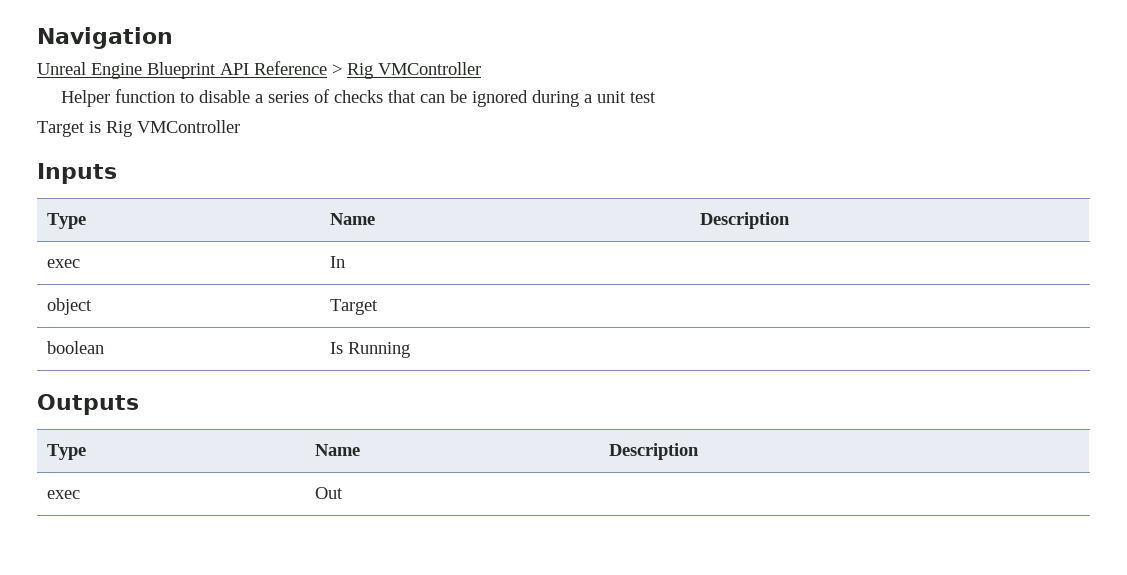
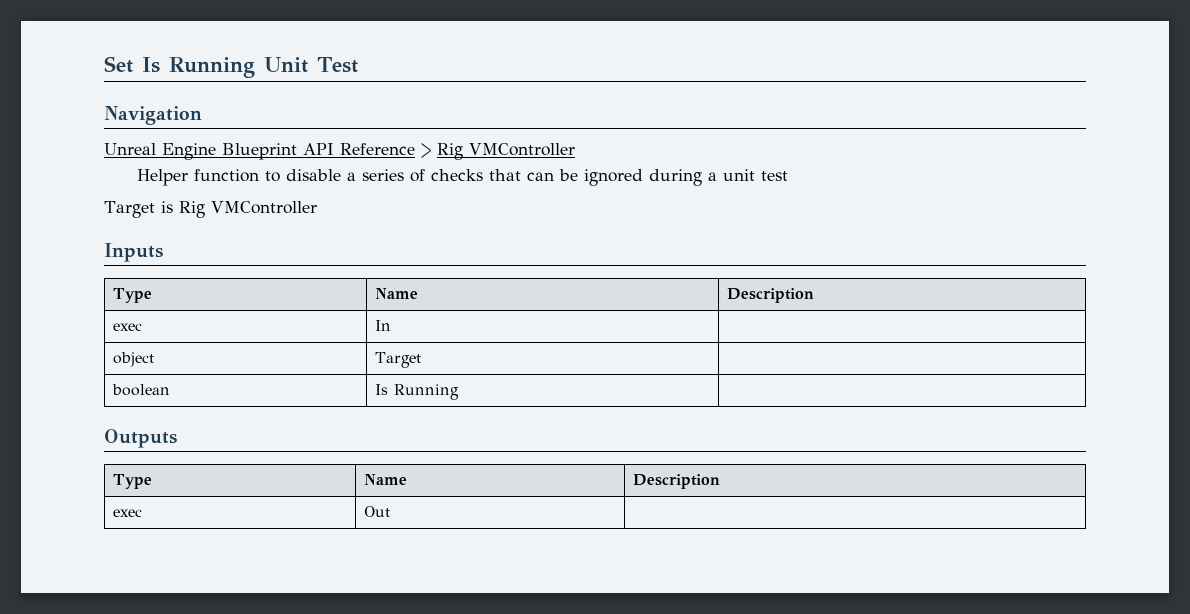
+ Set Is Running Unit Test

